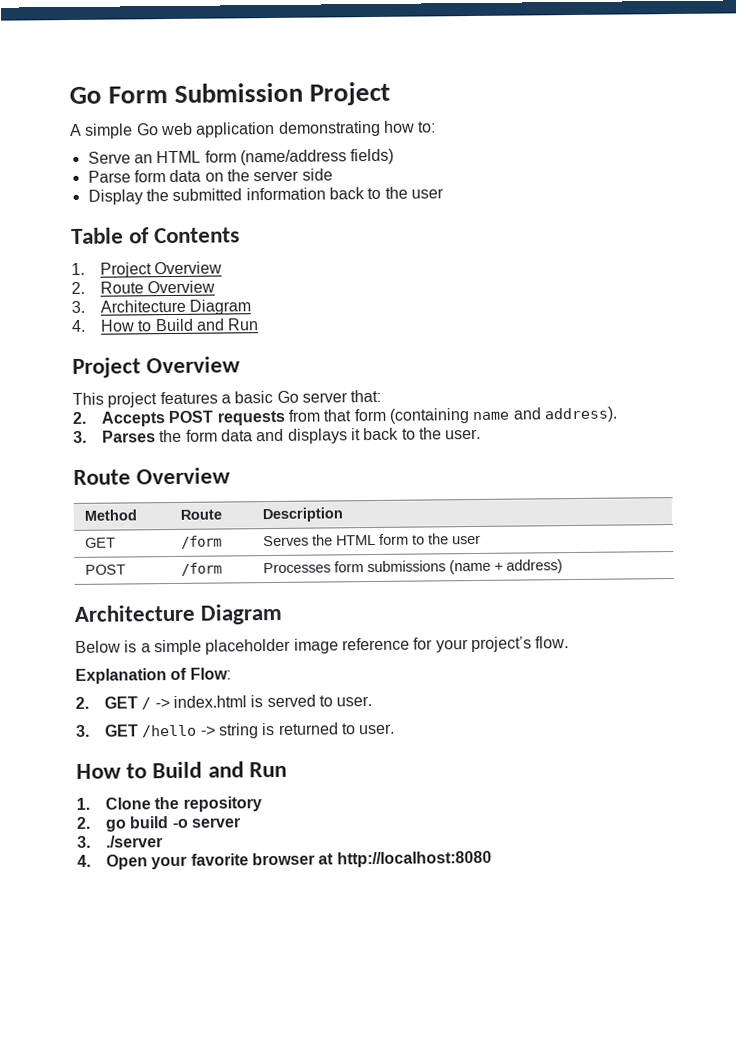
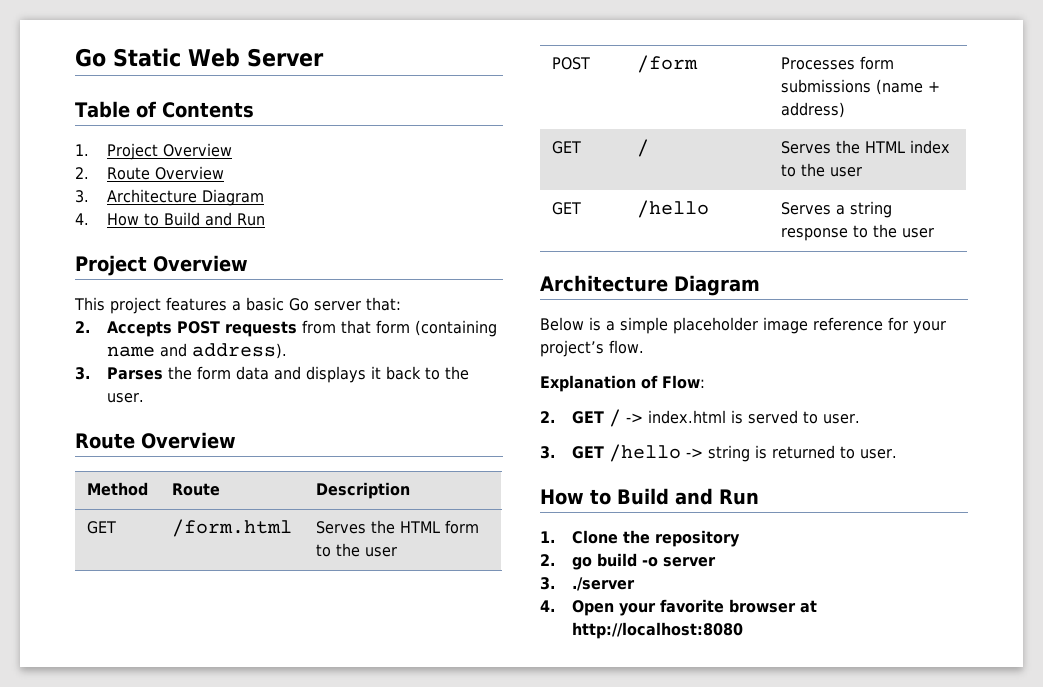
- Go Form Submission Project
- A simple Go web application demonstrating how to:
- Serve an HTML form (name/address fields)
- Parse form data on the server side
- Display the submitted information back to the user
+ Go Static Web Server
- GET | /form | Serves the HTML form to the user
+ GET | /form.html | Serves the HTML form to the user
+ GET | / | Serves the HTML index to the user
+ GET | /hello | Serves a string response to the user

